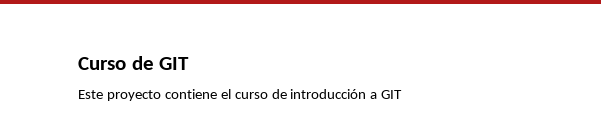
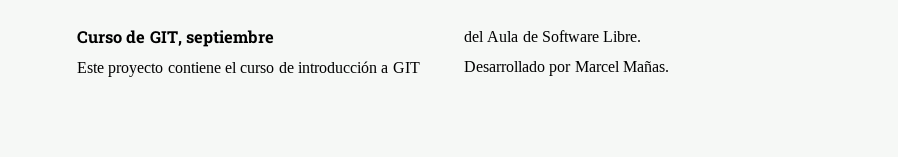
- Curso de GIT
+ Curso de GIT, septiembre
- Este proyecto contiene el curso de introducción a GIT
+ Este proyecto contiene el curso de introducción a GIT del Aula de Software Libre.
+ Desarrollado por Marcel Mañas.

